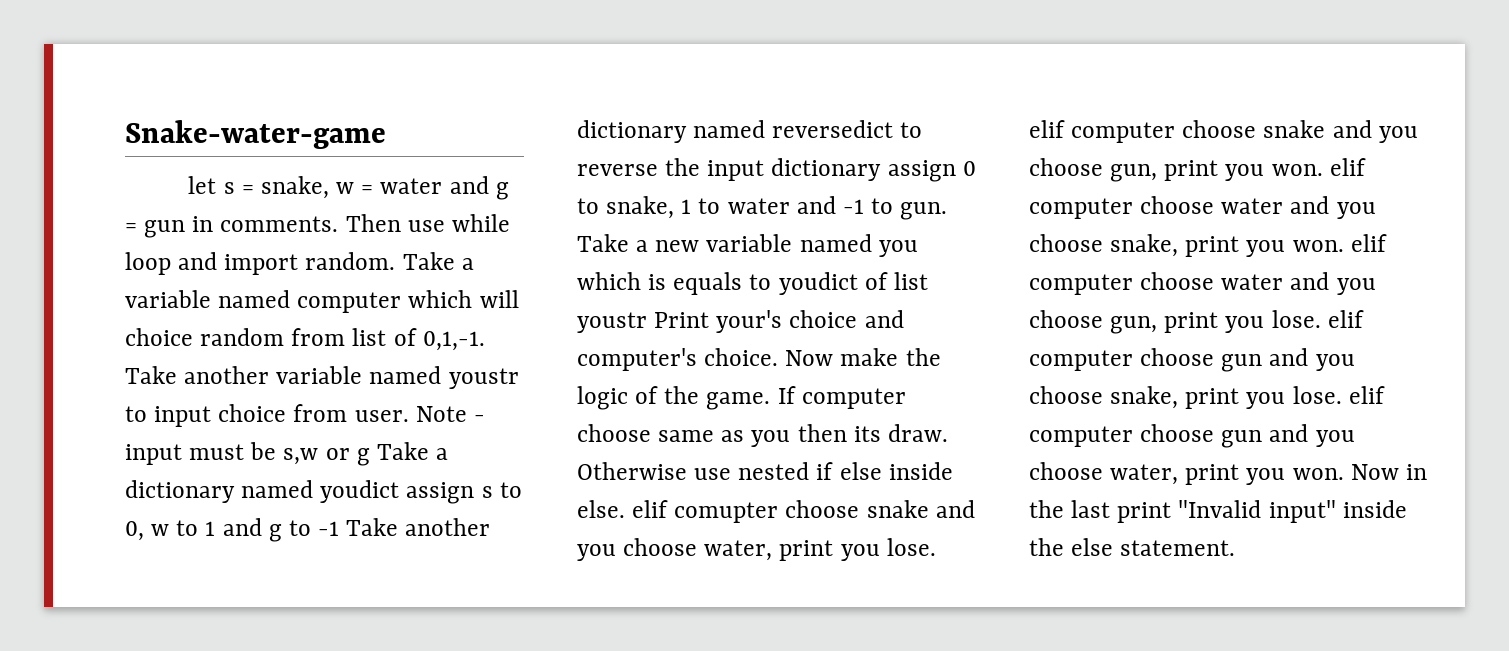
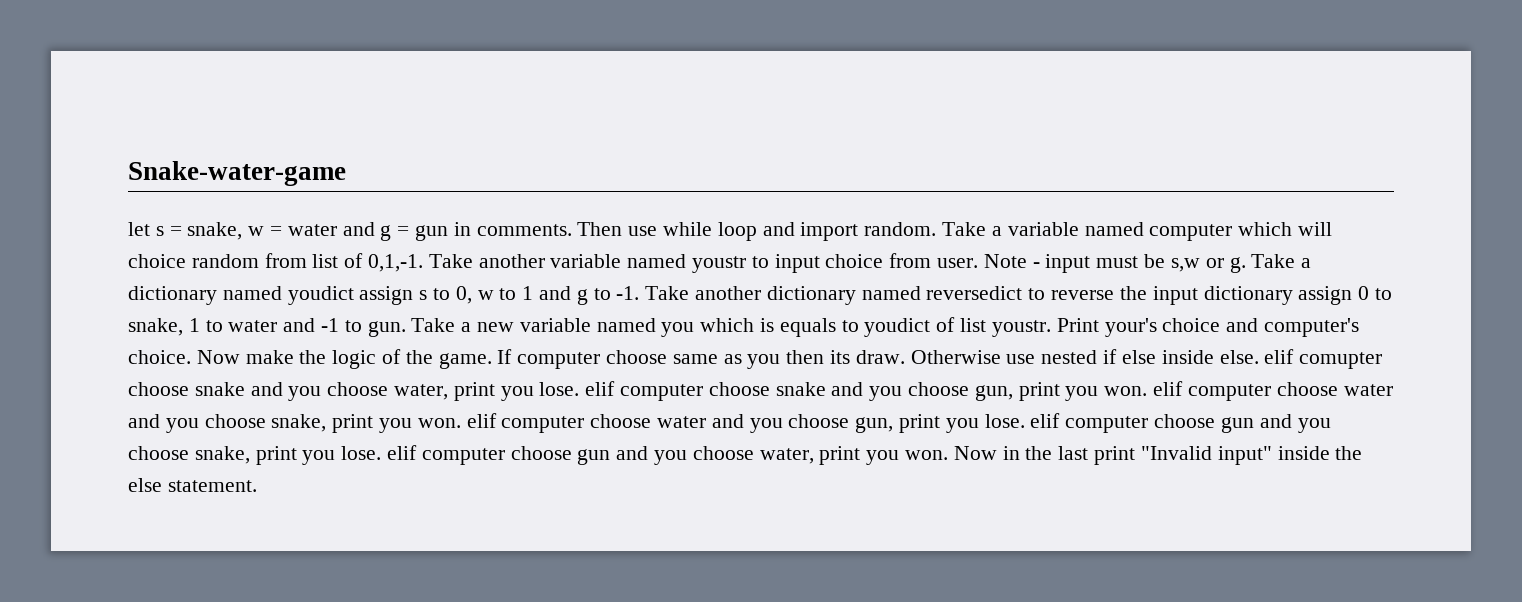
- Note - input must be s,w or g Take a dictionary named youdict assign s to 0, w to 1 and g to -1 Take another dictionary named reversedict to reverse the input dictionary assign 0 to snake, 1 to water and -1 to gun.
+ Note - input must be s,w or g. Take a dictionary named youdict assign s to 0, w to 1 and g to -1. Take another dictionary named reversedict to reverse the input dictionary assign 0 to snake, 1 to water and -1 to gun.
- Take a new variable named you which is equals to youdict of list youstr Print your's choice and computer's choice.
+ Take a new variable named you which is equals to youdict of list youstr. Print your's choice and computer's choice.

